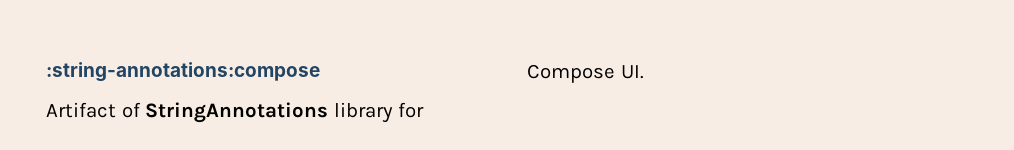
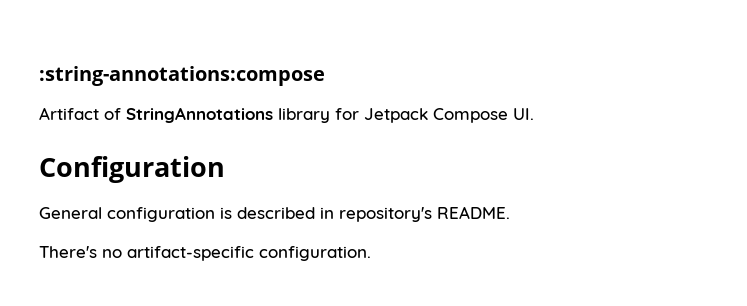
- Artifact of StringAnnotations library for Compose UI.
+ Artifact of StringAnnotations library for Jetpack Compose UI.
+ Configuration
+ General configuration is described in repository's README.
+ There's no artifact-specific configuration.

